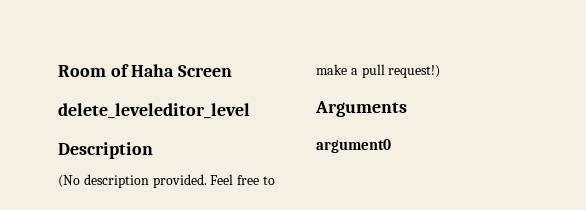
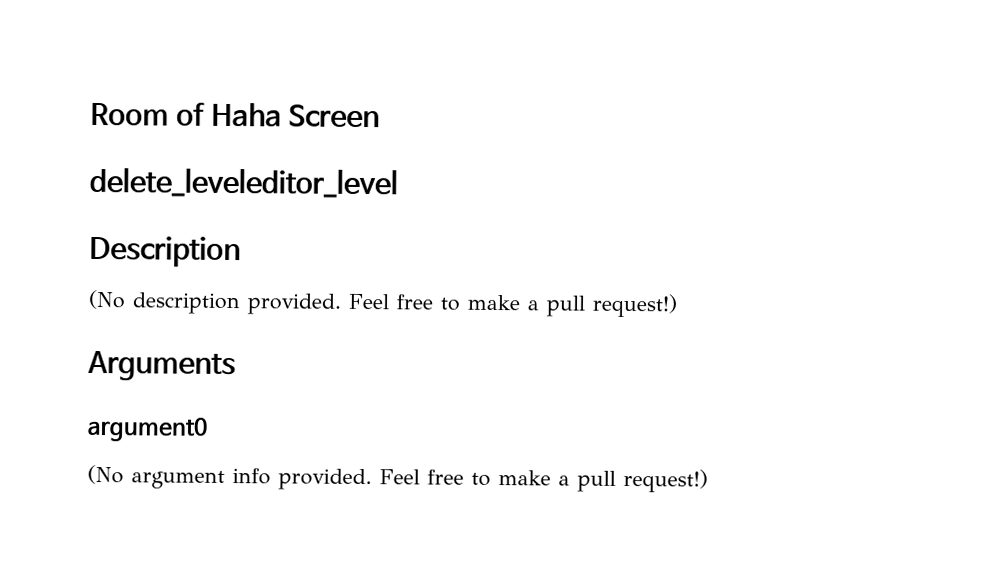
+ (No argument info provided. Feel free to make a pull request!)

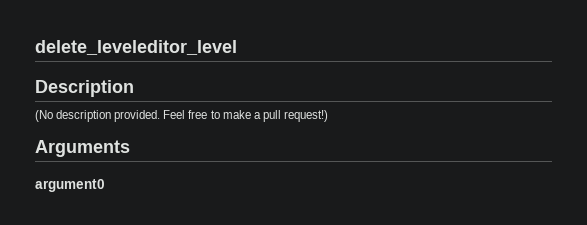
- Room of Haha Screen
- (No argument info provided. Feel free to make a pull request!)

